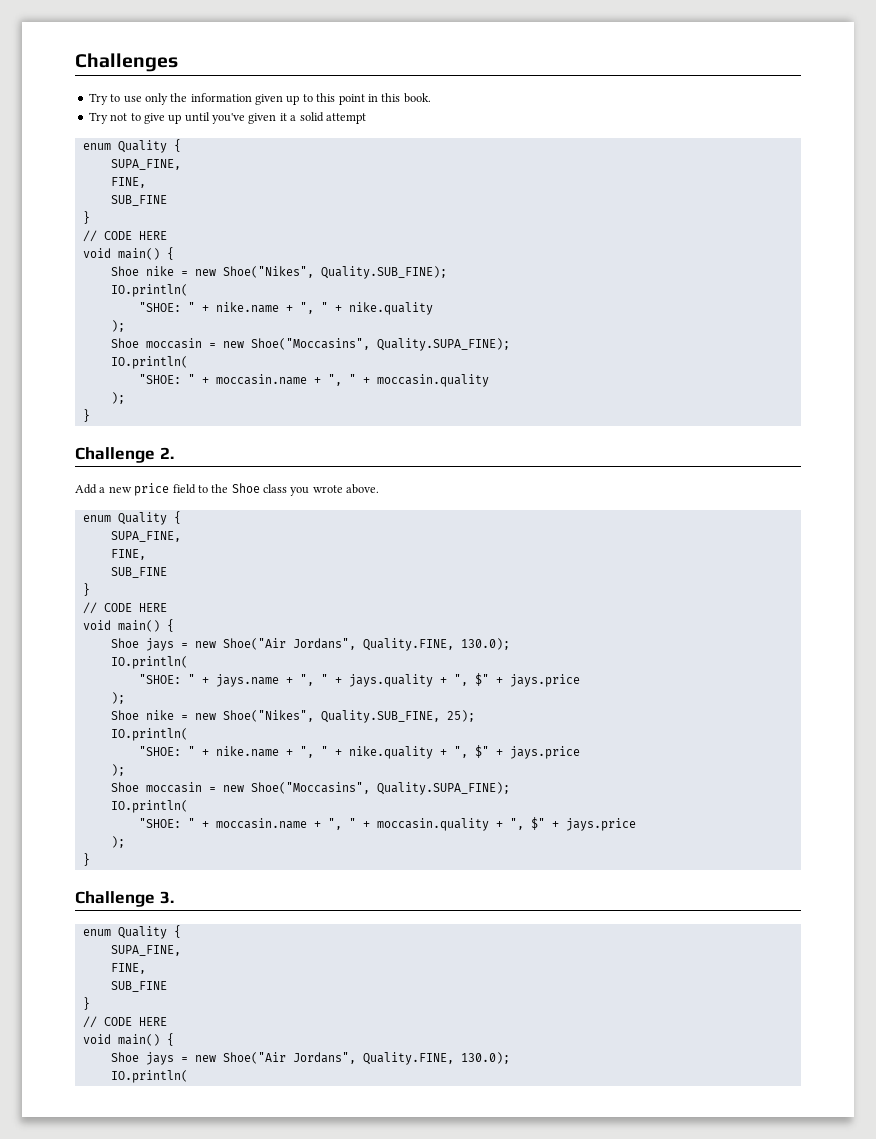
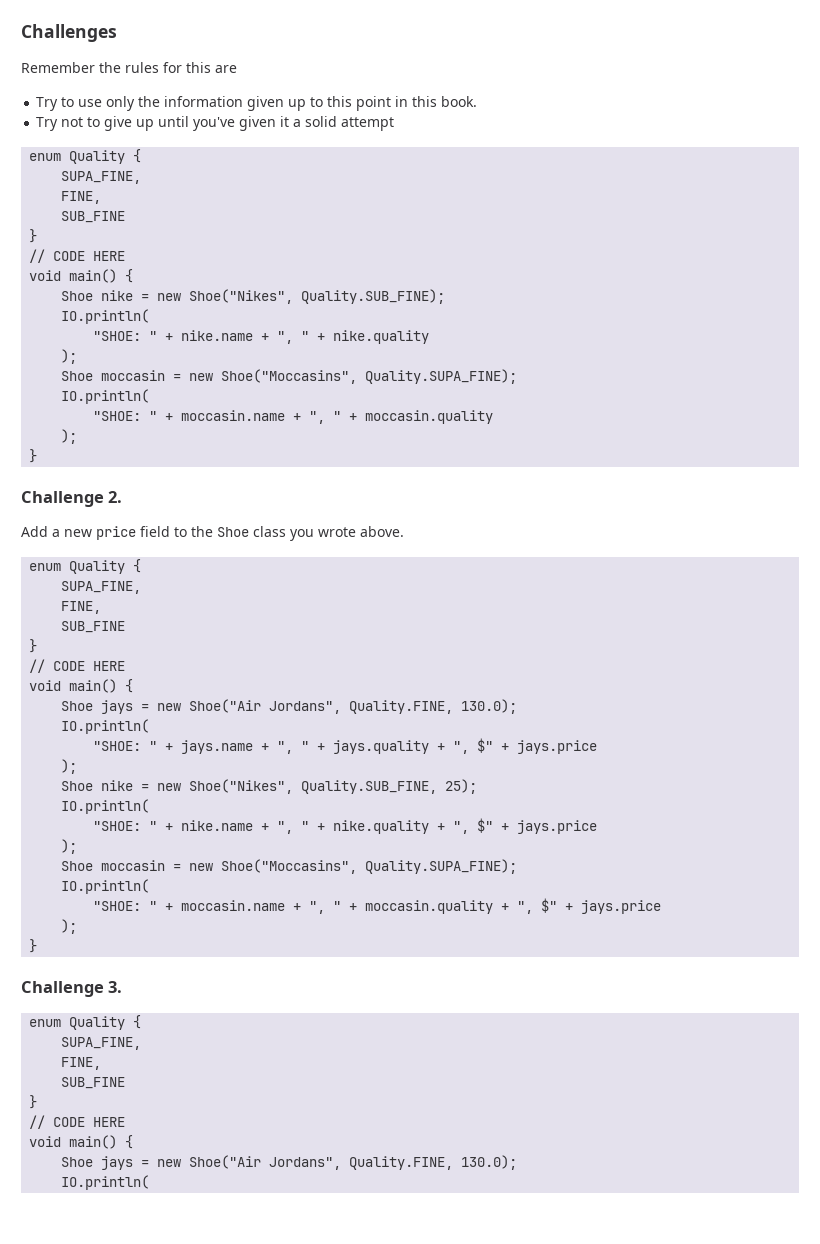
+ Remember the rules for this are

